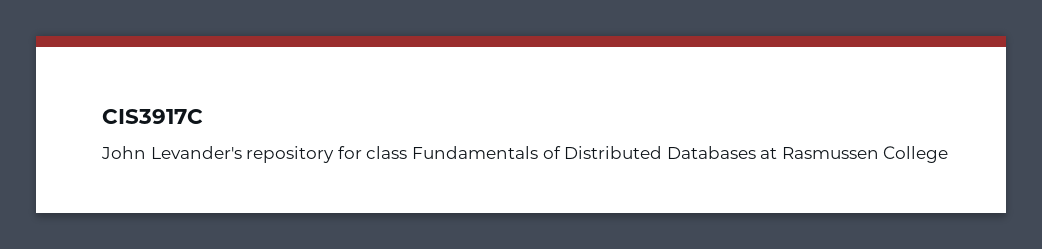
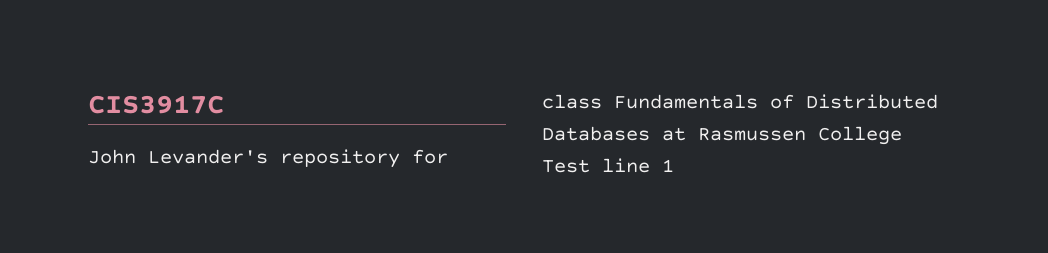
- John Levander's repository for class Fundamentals of Distributed Databases at Rasmussen College
+ John Levander's repository for class Fundamentals of Distributed Databases at Rasmussen College Test line 1

